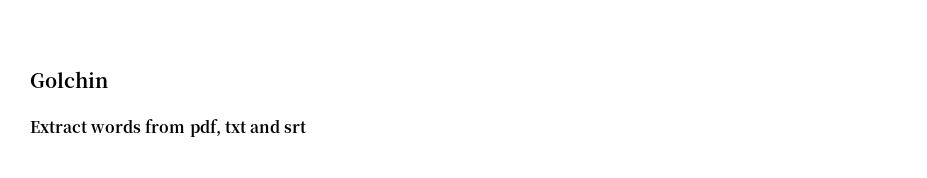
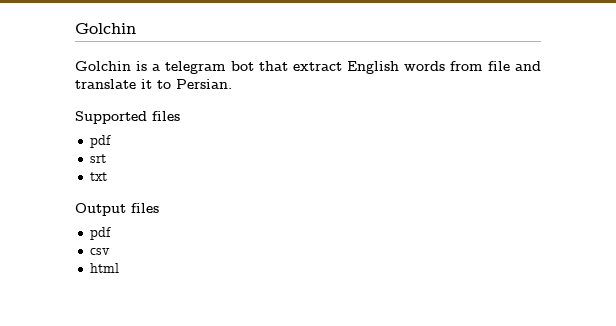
- Extract words from pdf, txt and srt
+ Golchin is a telegram bot that extract English words from file and translate it to Persian.
+ Supported files
+ pdf
+ srt
+ txt
+ Output files
+ pdf
+ csv
+ html

